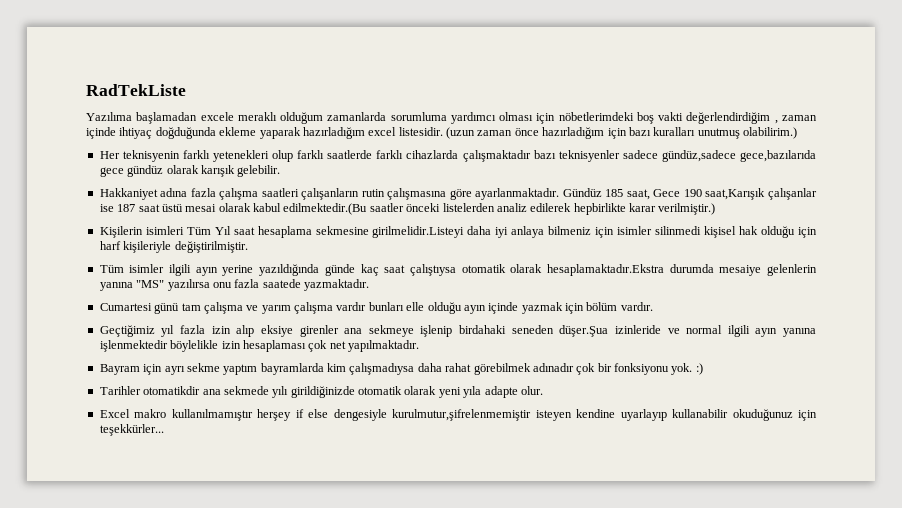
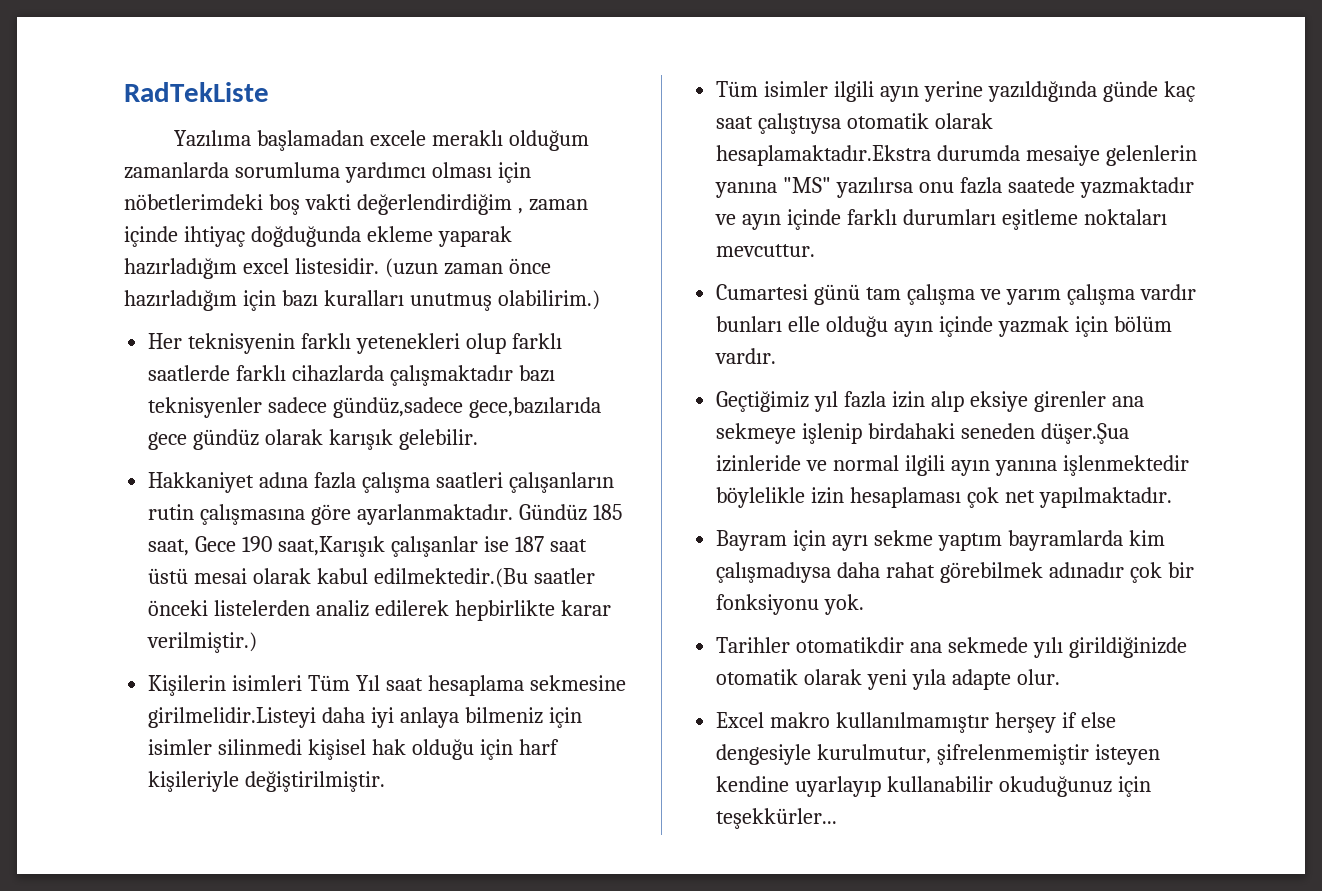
- Tüm isimler ilgili ayın yerine yazıldığında günde kaç saat çalıştıysa otomatik olarak hesaplamaktadır.Ekstra durumda mesaiye gelenlerin yanına "MS" yazılırsa onu fazla saatede yazmaktadır.
+ Tüm isimler ilgili ayın yerine yazıldığında günde kaç saat çalıştıysa otomatik olarak hesaplamaktadır.Ekstra durumda mesaiye gelenlerin yanına "MS" yazılırsa onu fazla saatede yazmaktadır ve ayın içinde farklı durumları eşitleme noktaları mevcuttur.
- Bayram için ayrı sekme yaptım bayramlarda kim çalışmadıysa daha rahat görebilmek adınadır çok bir fonksiyonu yok. :)
+ Bayram için ayrı sekme yaptım bayramlarda kim çalışmadıysa daha rahat görebilmek adınadır çok bir fonksiyonu yok.
- Excel makro kullanılmamıştır herşey if else dengesiyle kurulmutur,şifrelenmemiştir isteyen kendine uyarlayıp kullanabilir okuduğunuz için teşekkürler...
+ Excel makro kullanılmamıştır herşey if else dengesiyle kurulmutur, şifrelenmemiştir isteyen kendine uyarlayıp kullanabilir okuduğunuz için teşekkürler...

